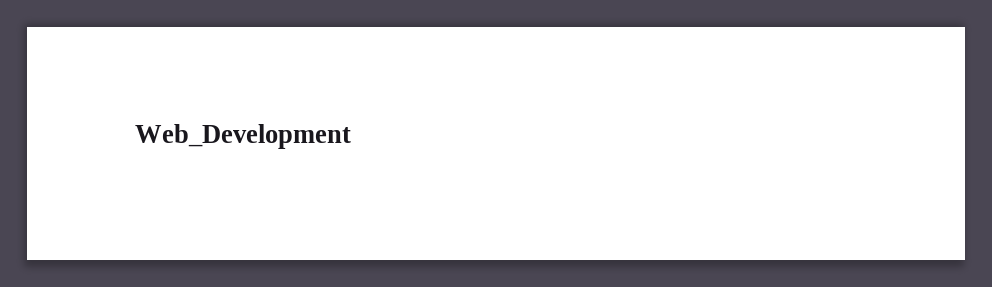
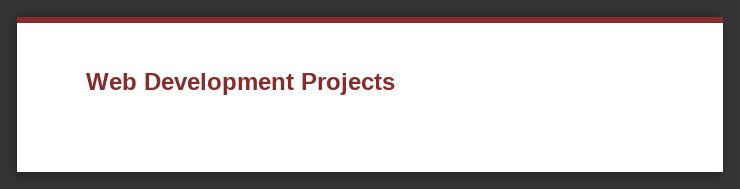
- Web_Development
+ Web Development Projects

